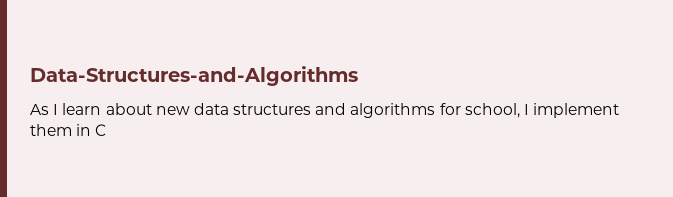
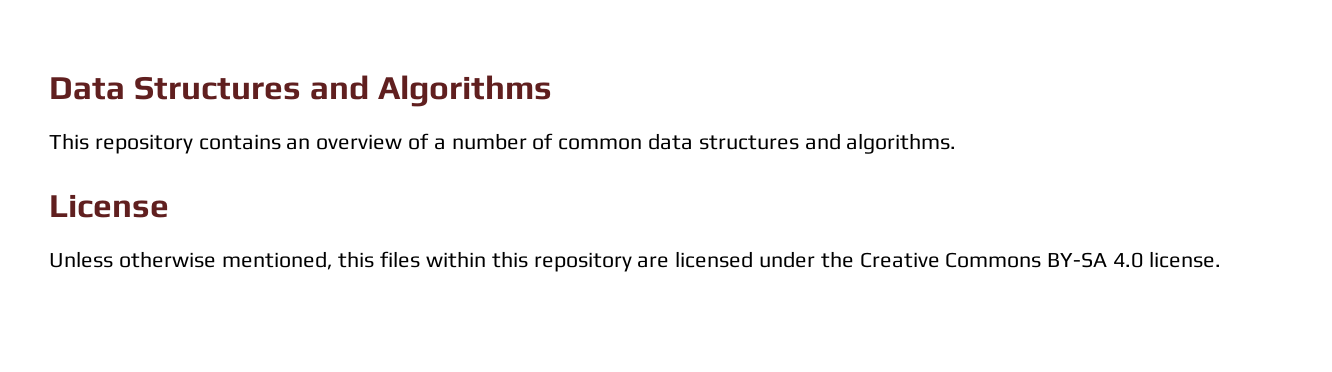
- Data-Structures-and-Algorithms
- As I learn about new data structures and algorithms for school, I implement them in C
+ Data Structures and Algorithms
+ This repository contains an overview of a number of common data structures and algorithms.
+ License
+ Unless otherwise mentioned, this files within this repository are licensed under the Creative Commons BY-SA 4.0 license.

